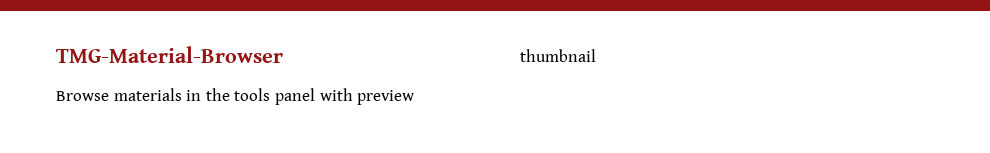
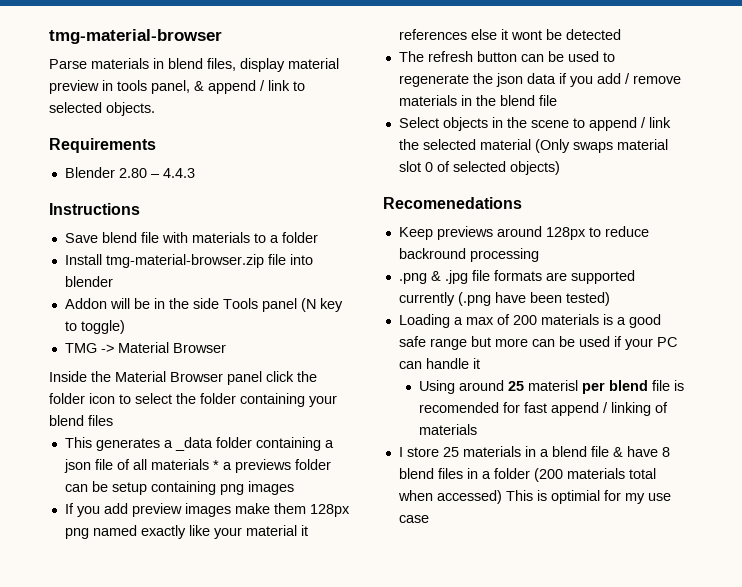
- TMG-Material-Browser
- Browse materials in the tools panel with preview thumbnail
+ tmg-material-browser
+ Parse materials in blend files, display material preview in tools panel, & append / link to selected objects.
+ Requirements
+ Blender 2.80 – 4.4.3
+ Instructions
+ Save blend file with materials to a folder
+ Install tmg-material-browser.zip file into blender
+ Addon will be in the side Tools panel (N key to toggle)
+ TMG -> Material Browser
+ Inside the Material Browser panel click the folder icon to select the folder containing your blend files
+ This generates a _data folder containing a json file of all materials * a previews folder can be setup containing png images
+ If you add preview images make them 128px png named exactly like your material it references else it wont be detected
+ The refresh button can be used to regenerate the json data if you add / remove materials in the blend file
+ Select objects in the scene to append / link the selected material (Only swaps material slot 0 of selected objects)
+ Recomenedations
+ Keep previews around 128px to reduce backround processing
+ .png & .jpg file formats are supported currently (.png have been tested)
+ Loading a max of 200 materials is a good safe range but more can be used if your PC can handle it
+ Using around 25 materisl per blend file is recomended for fast append / linking of materials
+ I store 25 materials in a blend file & have 8 blend files in a folder (200 materials total when accessed) This is optimial for my use case

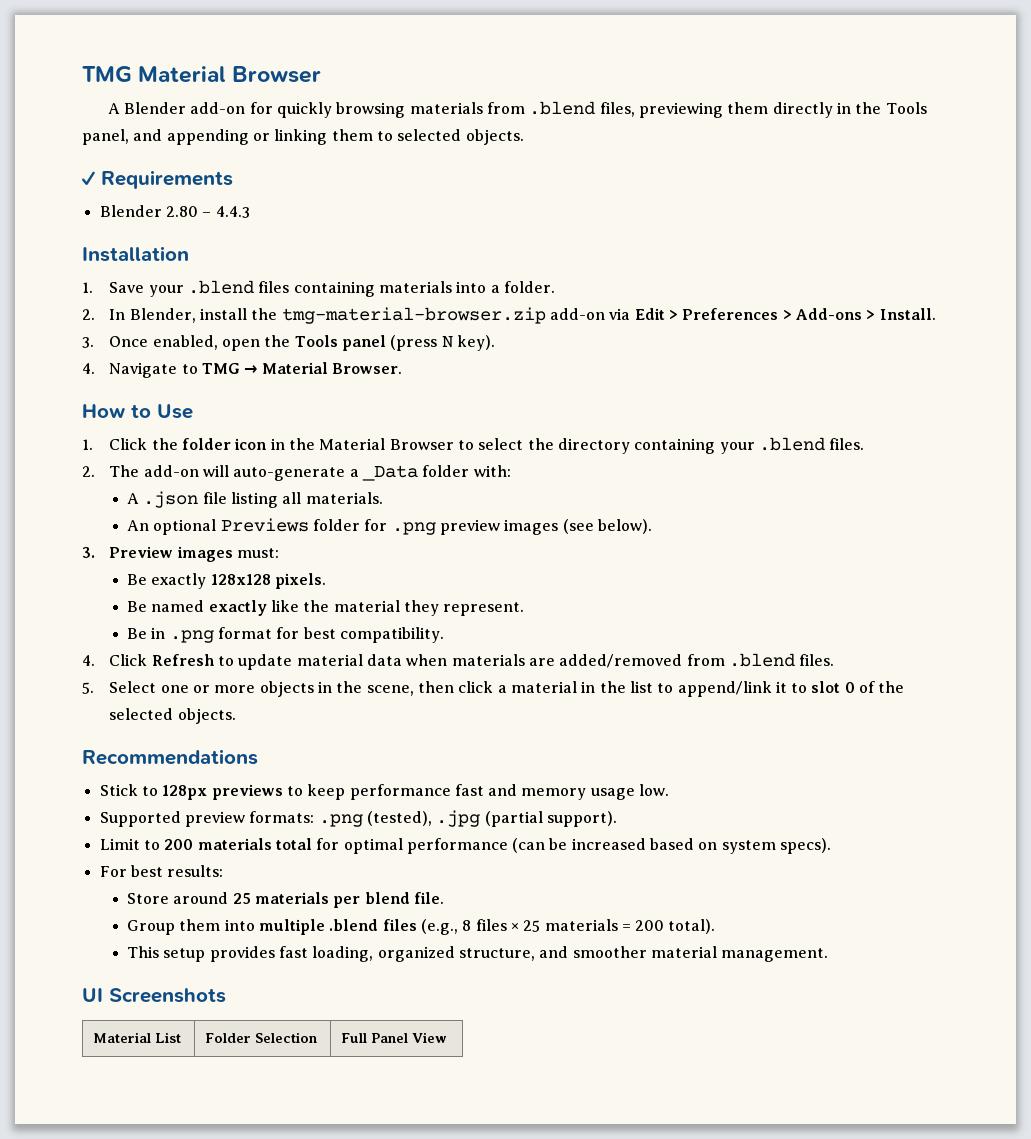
- tmg-material-browser
- Parse materials in blend files, display material preview in tools panel, & append / link to selected objects.
+ TMG Material Browser
+ A Blender add-on for quickly browsing materials from .blend files, previewing them directly in the Tools panel, and appending or linking them to selected objects.
- Requirements
+ ✓ Requirements
- Instructions
- Save blend file with materials to a folder
- Install tmg-material-browser.zip file into blender
- Addon will be in the side Tools panel (N key to toggle)
- TMG -> Material Browser
- Inside the Material Browser panel click the folder icon to select the folder containing your blend files
- This generates a _data folder containing a json file of all materials * a previews folder can be setup containing png images
- If you add preview images make them 128px png named exactly like your material it references else it wont be detected
- The refresh button can be used to regenerate the json data if you add / remove materials in the blend file
- Select objects in the scene to append / link the selected material (Only swaps material slot 0 of selected objects)
- Recomenedations
- Keep previews around 128px to reduce backround processing
- .png & .jpg file formats are supported currently (.png have been tested)
- Loading a max of 200 materials is a good safe range but more can be used if your PC can handle it
- Using around 25 materisl per blend file is recomended for fast append / linking of materials
- I store 25 materials in a blend file & have 8 blend files in a folder (200 materials total when accessed) This is optimial for my use case
+ Installation
+ 1. Save your .blend files containing materials into a folder.
+ 2. In Blender, install the tmg-material-browser.zip add-on via Edit > Preferences > Add-ons > Install.
+ 3. Once enabled, open the Tools panel (press N key).
+ 4. Navigate to TMG → Material Browser.
+ How to Use
+ 1. Click the folder icon in the Material Browser to select the directory containing your .blend files.
+ 2. The add-on will auto-generate a _Data folder with:
+ A .json file listing all materials.
+ An optional Previews folder for .png preview images (see below).
+ 3. Preview images must:
+ Be exactly 128x128 pixels.
+ Be named exactly like the material they represent.
+ Be in .png format for best compatibility.
+ 4. Click Refresh to update material data when materials are added/removed from .blend files.
+ 5. Select one or more objects in the scene, then click a material in the list to append/link it to slot 0 of the selected objects.
+ Recommendations
+ Stick to 128px previews to keep performance fast and memory usage low.
+ Supported preview formats: .png (tested), .jpg (partial support).
+ Limit to 200 materials total for optimal performance (can be increased based on system specs).
+ For best results:
+ Store around 25 materials per blend file.
+ Group them into multiple .blend files (e.g., 8 files × 25 materials = 200 total).
+ This setup provides fast loading, organized structure, and smoother material management.
+ UI Screenshots
+ Material List | Folder Selection | Full Panel View

